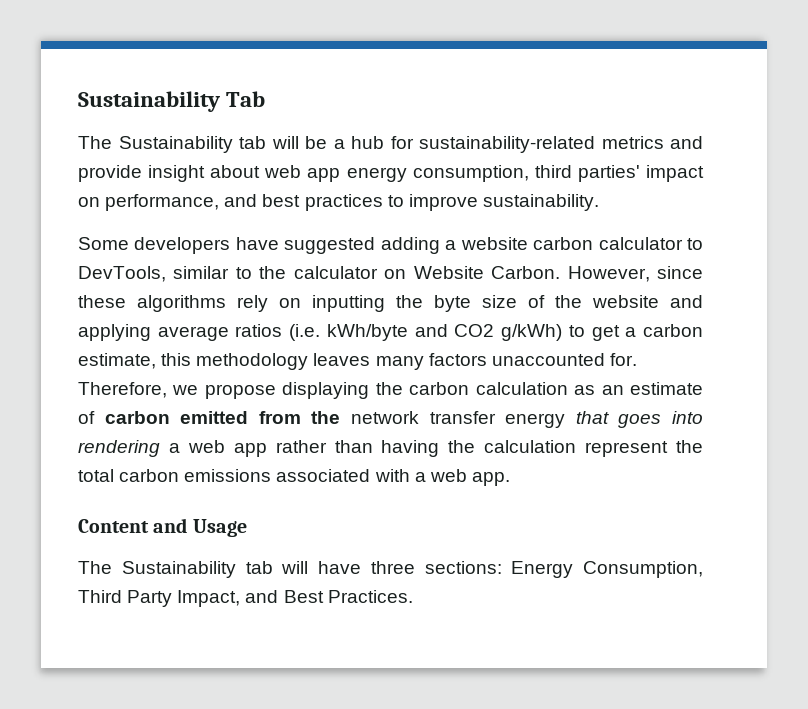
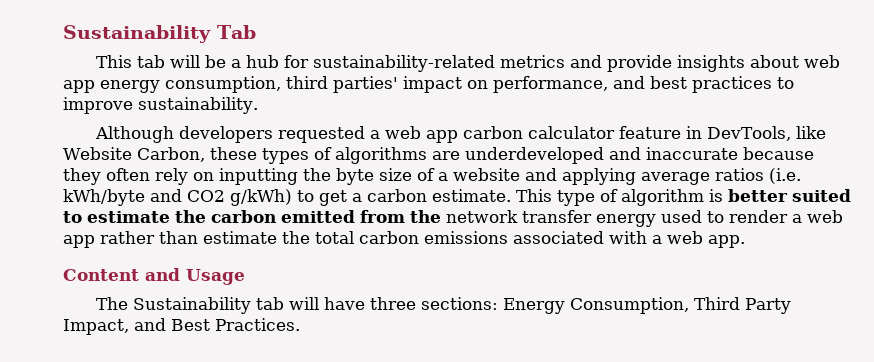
- The Sustainability tab will be a hub for sustainability-related metrics and provide insight about web app energy consumption, third parties' impact on performance, and best practices to improve sustainability.
+ This tab will be a hub for sustainability-related metrics and provide insights about web app energy consumption, third parties' impact on performance, and best practices to improve sustainability.
- Some developers have suggested adding a website carbon calculator to DevTools, similar to the calculator on Website Carbon. However, since these algorithms rely on inputting the byte size of the website and applying average ratios (i.e. kWh/byte and CO2 g/kWh) to get a carbon estimate, this methodology leaves many factors unaccounted for. Therefore, we propose displaying the carbon calculation as an estimate of carbon emitted from the network transfer energy that goes into rendering a web app rather than having the calculation represent the total carbon emissions associated with a web app.
+ Although developers requested a web app carbon calculator feature in DevTools, like Website Carbon, these types of algorithms are underdeveloped and inaccurate because they often rely on inputting the byte size of a website and applying average ratios (i.e. kWh/byte and CO2 g/kWh) to get a carbon estimate. This type of algorithm is better suited to estimate the carbon emitted from the network transfer energy used to render a web app rather than estimate the total carbon emissions associated with a web app.

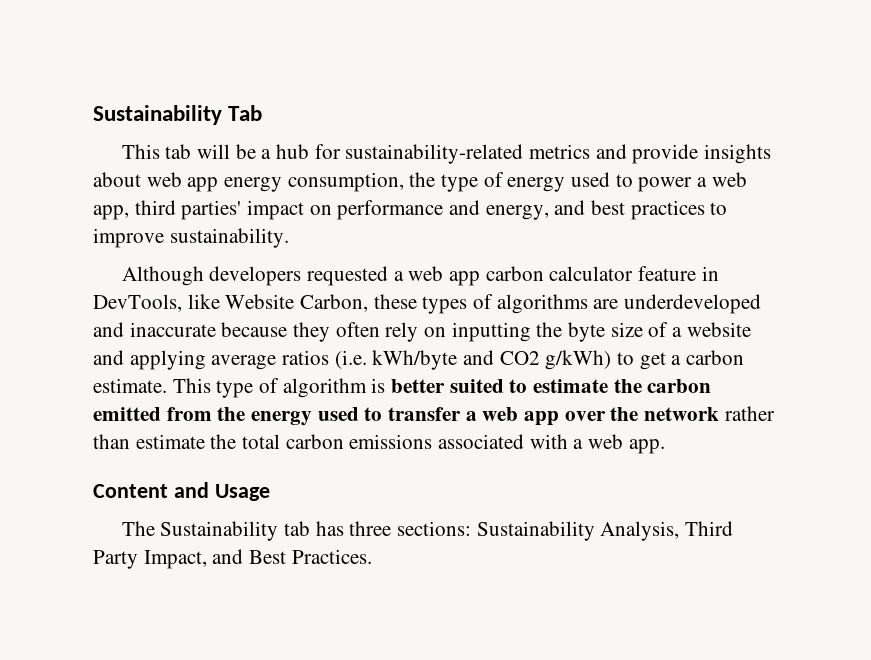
- This tab will be a hub for sustainability-related metrics and provide insights about web app energy consumption, third parties' impact on performance, and best practices to improve sustainability.
+ This tab will be a hub for sustainability-related metrics and provide insights about web app energy consumption, the type of energy used to power a web app, third parties' impact on performance and energy, and best practices to improve sustainability.
- This type of algorithm is better suited to estimate the carbon emitted from the network transfer energy used to render a web app rather than estimate the total carbon emissions associated with a web app.
+ This type of algorithm is better suited to estimate the carbon emitted from the energy used to transfer a web app over the network rather than estimate the total carbon emissions associated with a web app.
- The Sustainability tab will have three sections: Energy Consumption, Third Party Impact, and Best Practices.
+ The Sustainability tab has three sections: Sustainability Analysis, Third Party Impact, and Best Practices.

